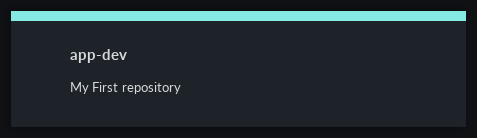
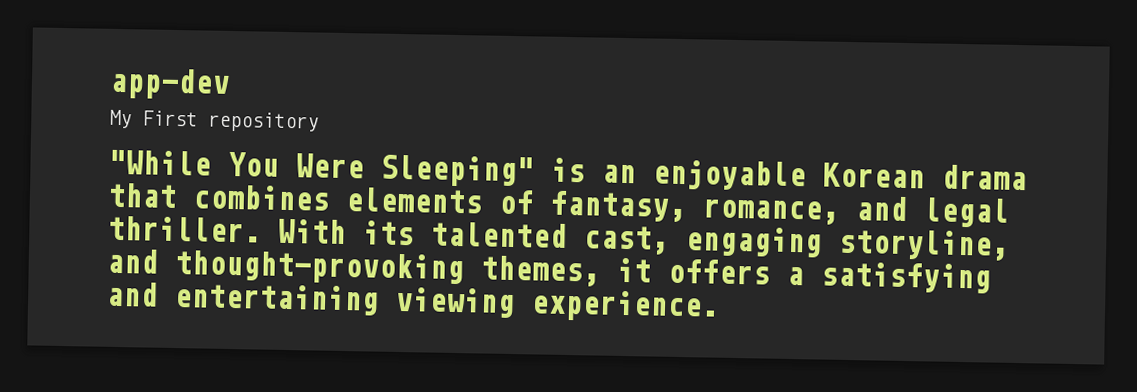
+ "While You Were Sleeping" is an enjoyable Korean drama that combines elements of fantasy, romance, and legal thriller. With its talented cast, engaging storyline, and thought-provoking themes, it offers a satisfying and entertaining viewing experience.

